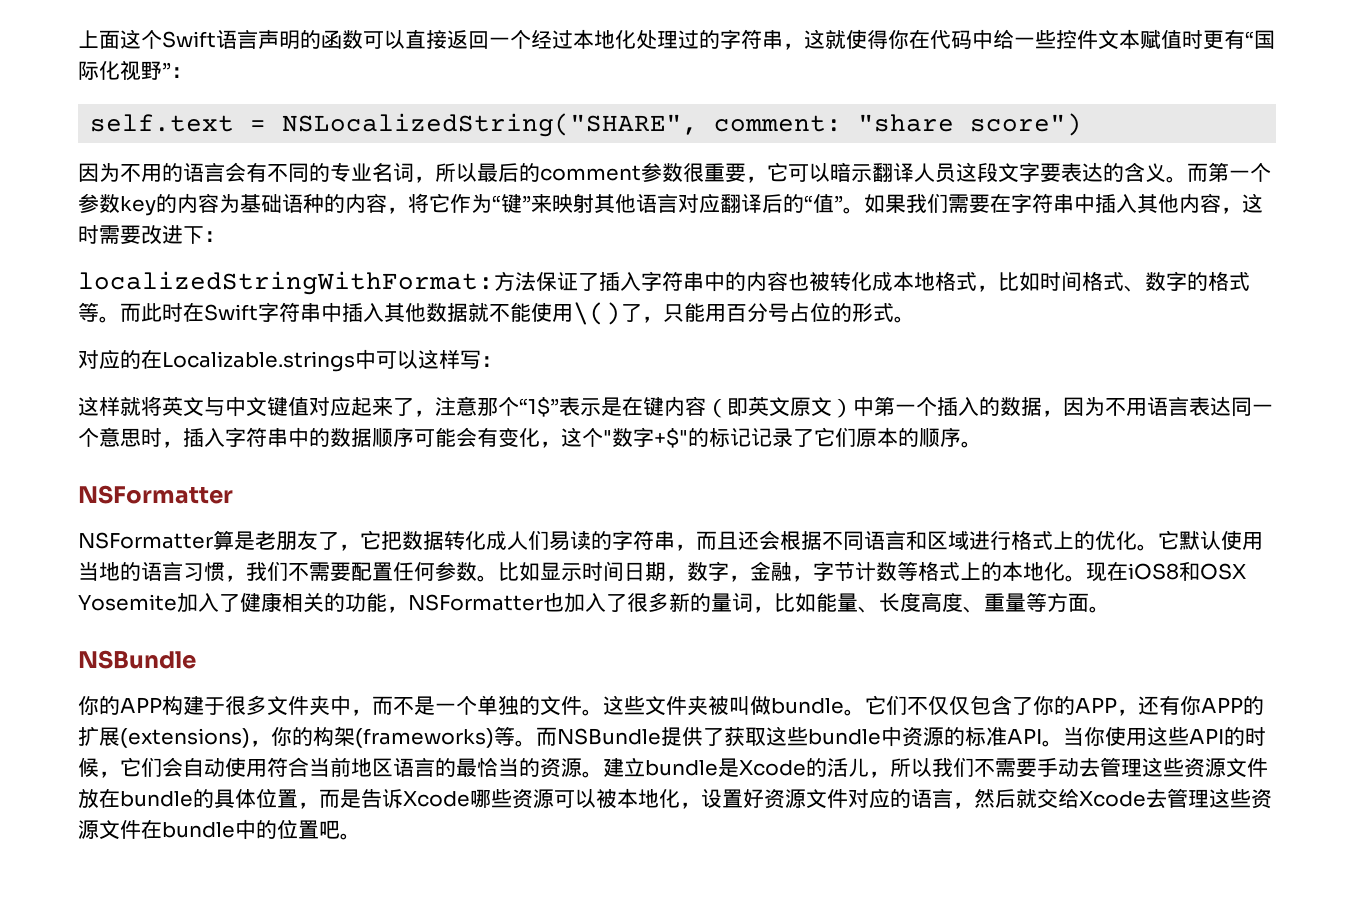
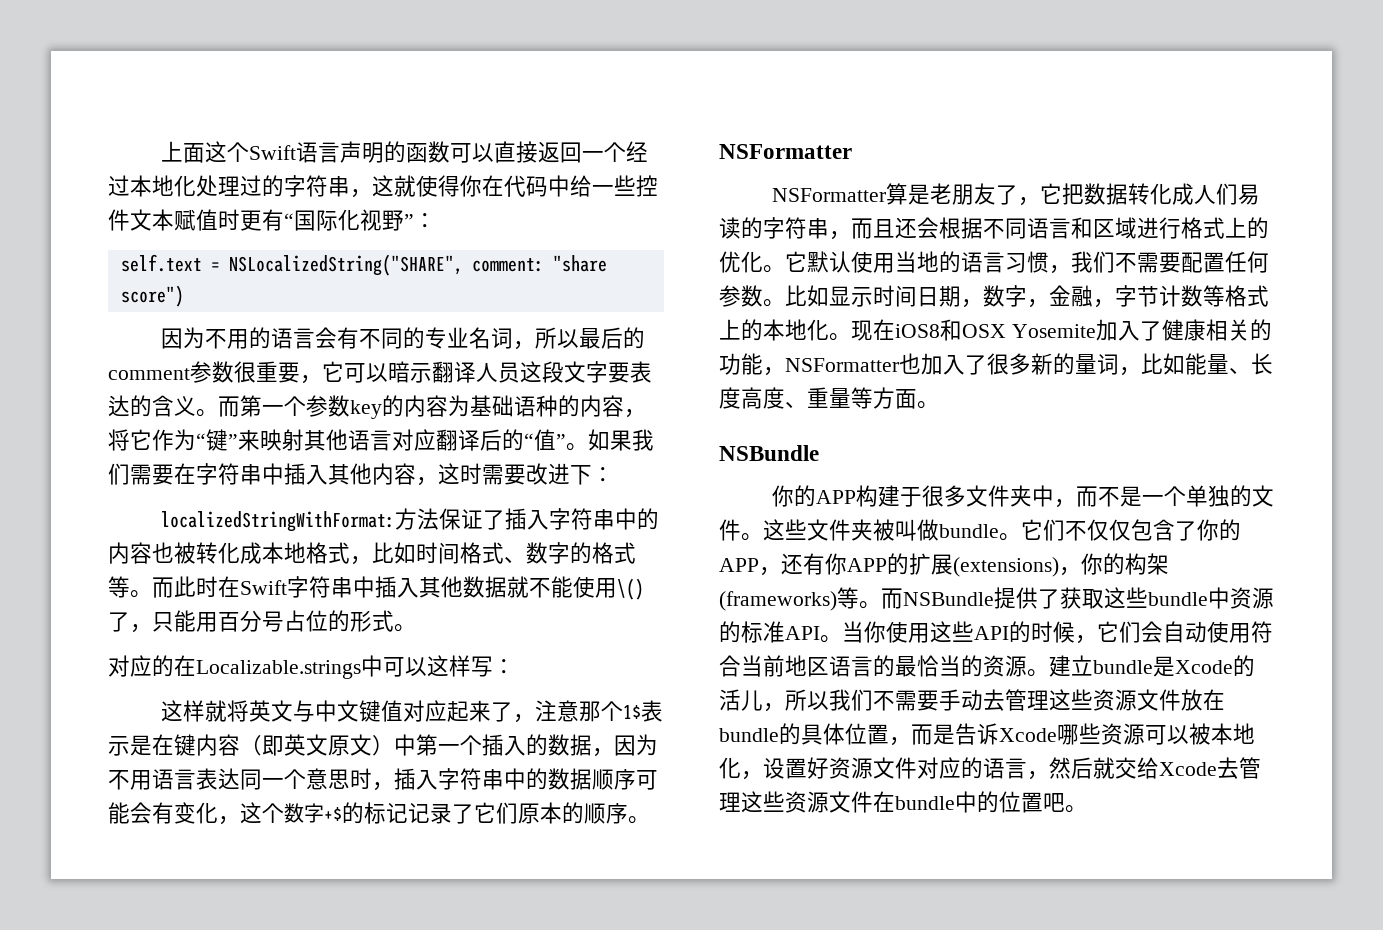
- 这样就将英文与中文键值对应起来了，注意那个“1$”表示是在键内容（即英文原文）中第一个插入的数据，因为不用语言表达同一个意思时，插入字符串中的数据顺序可能会有变化，这个"数字+$"的标记记录了它们原本的顺序。
+ 这样就将英文与中文键值对应起来了，注意那个1$表示是在键内容（即英文原文）中第一个插入的数据，因为不用语言表达同一个意思时，插入字符串中的数据顺序可能会有变化，这个数字+$的标记记录了它们原本的顺序。

